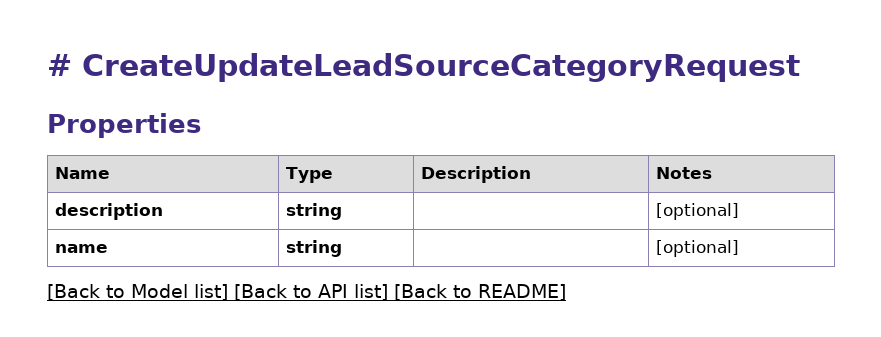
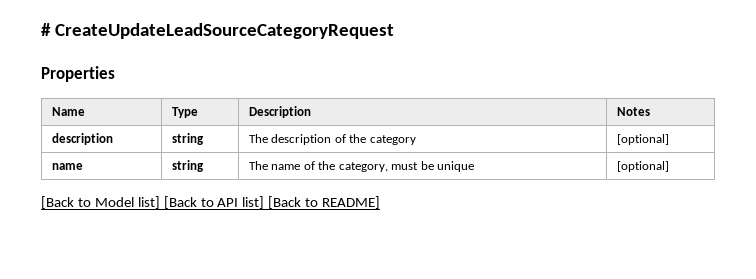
- description | string | | [optional]
- name | string | | [optional]
+ description | string | The description of the category | [optional]
+ name | string | The name of the category, must be unique | [optional]

